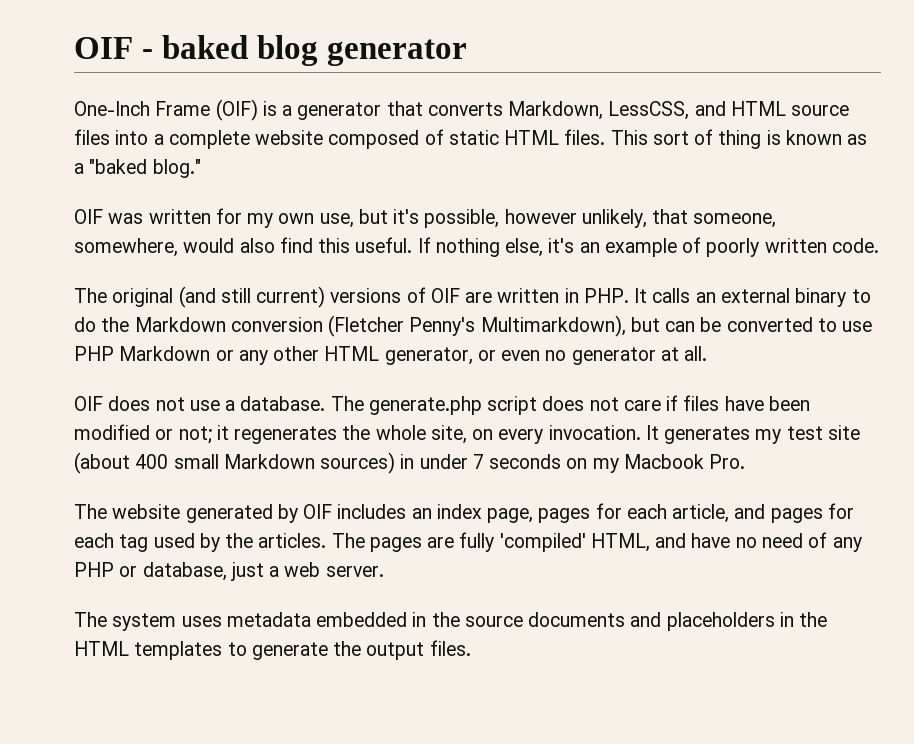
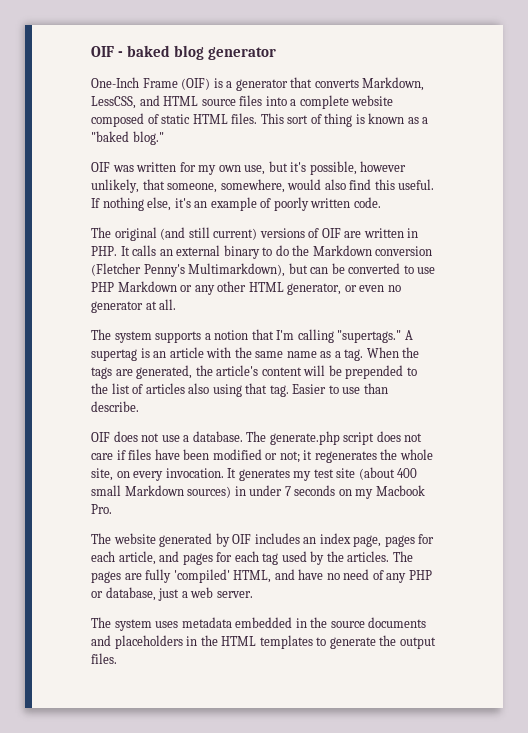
+ The system supports a notion that I'm calling "supertags." A supertag is an article with the same name as a tag. When the tags are generated, the article's content will be prepended to the list of articles also using that tag. Easier to use than describe.

